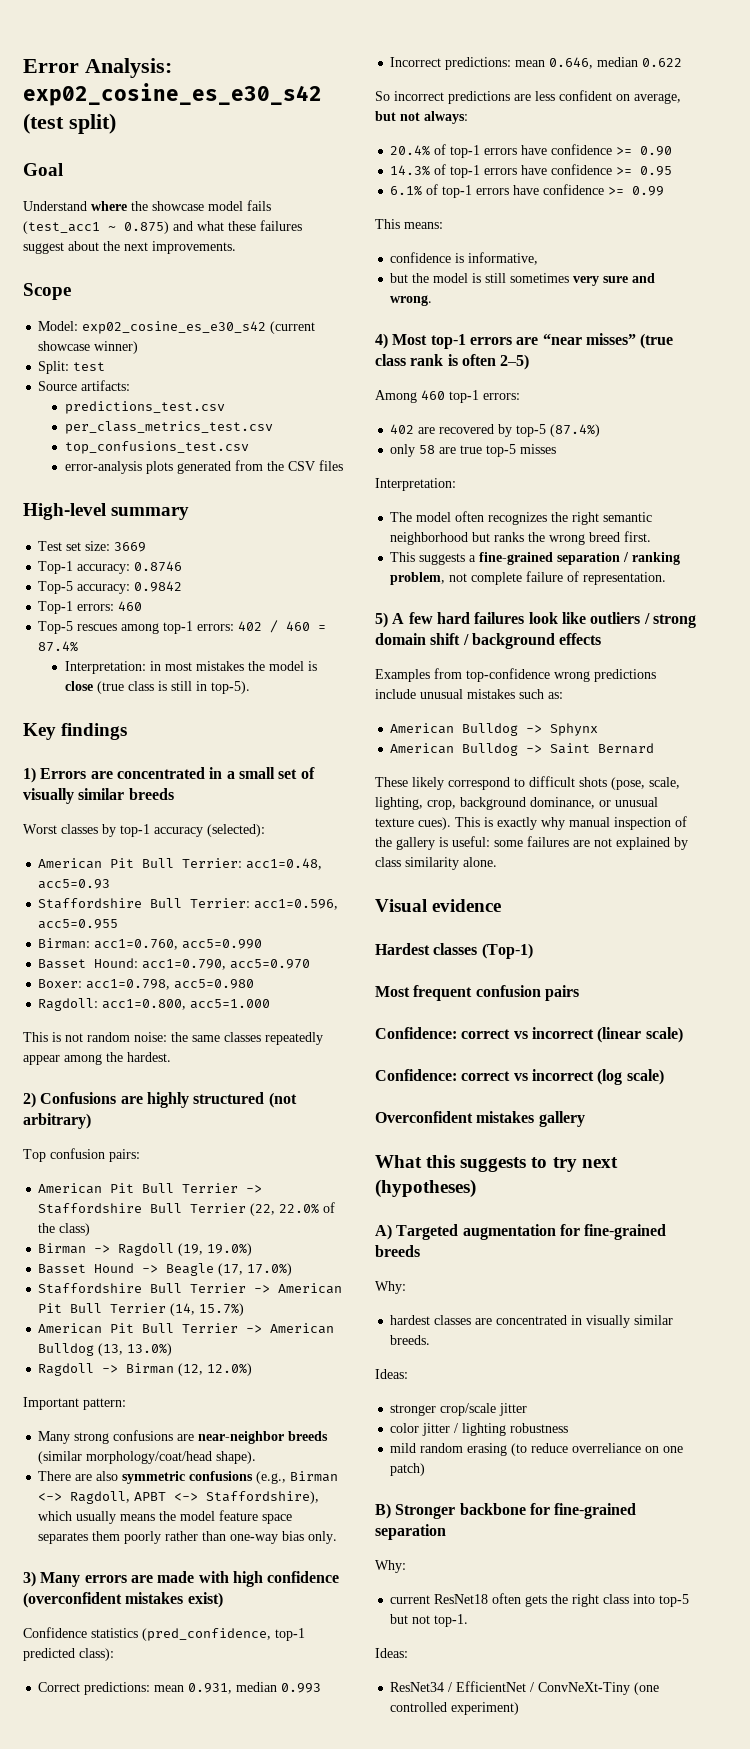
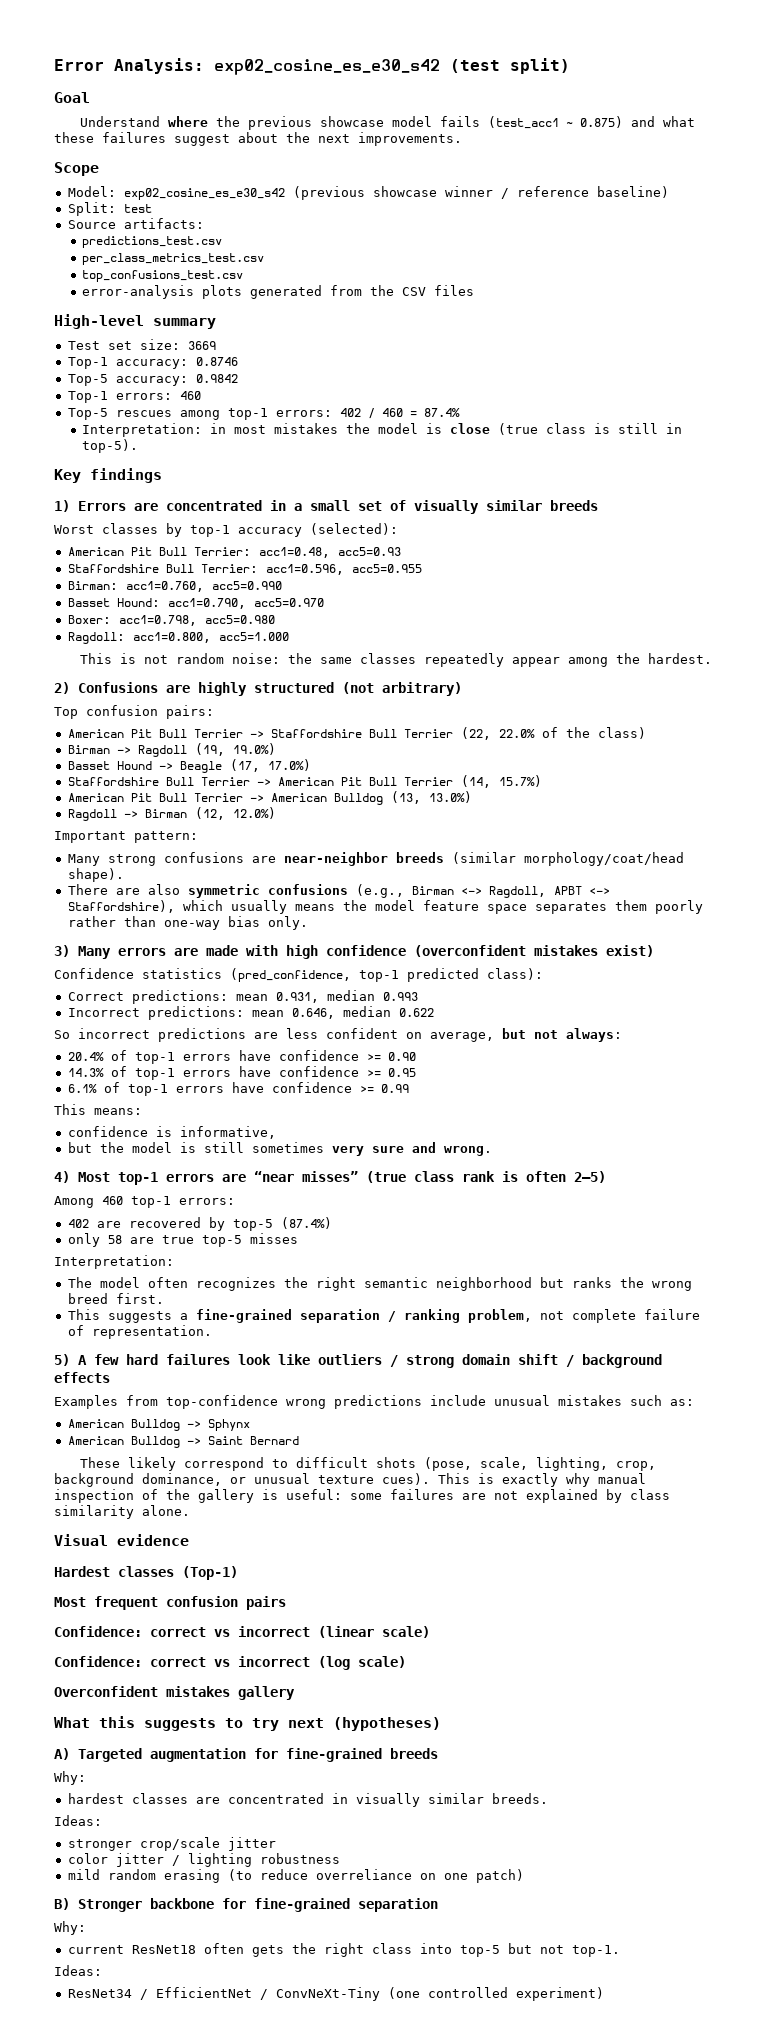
- Understand where the showcase model fails (test_acc1 ~ 0.875) and what these failures suggest about the next improvements.
+ Understand where the previous showcase model fails (test_acc1 ~ 0.875) and what these failures suggest about the next improvements.
- Model: exp02_cosine_es_e30_s42 (current showcase winner)
+ Model: exp02_cosine_es_e30_s42 (previous showcase winner / reference baseline)

